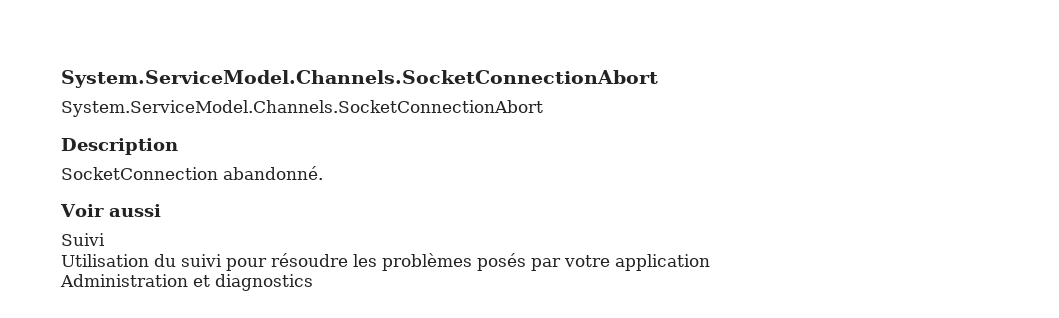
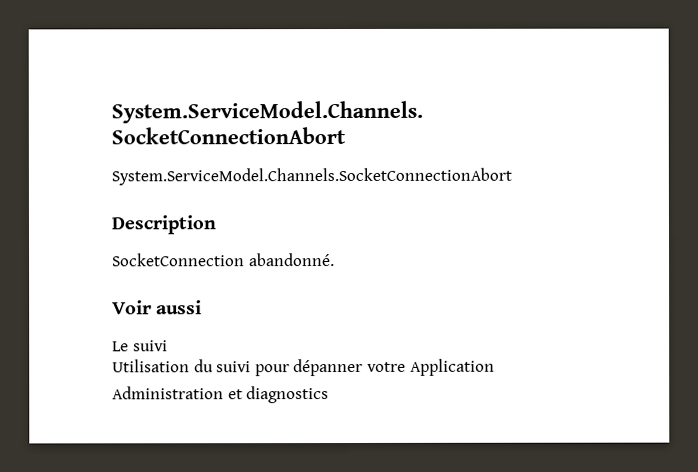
- Suivi
+ Le suivi
- Utilisation du suivi pour résoudre les problèmes posés par votre application
+ Utilisation du suivi pour dépanner votre Application

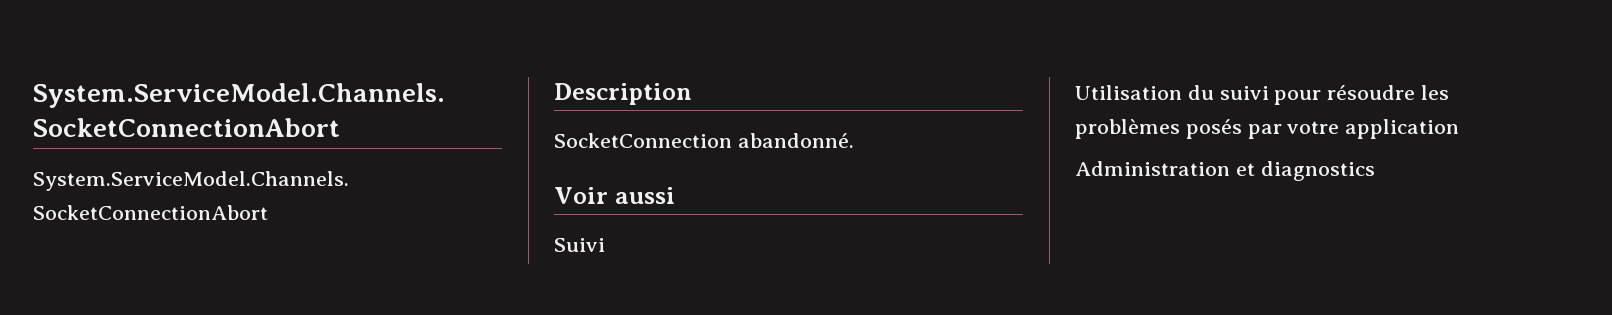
- Le suivi
+ Suivi
- Utilisation du suivi pour dépanner votre Application
+ Utilisation du suivi pour résoudre les problèmes posés par votre application

